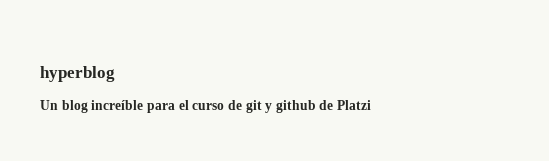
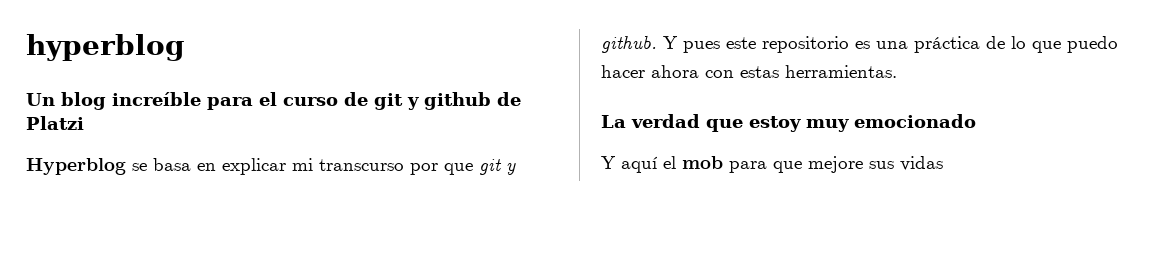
+ Hyperblog se basa en explicar mi transcurso por que git y github. Y pues este repositorio es una práctica de lo que puedo hacer ahora con estas herramientas.
+ La verdad que estoy muy emocionado
+ Y aquí el mob para que mejore sus vidas

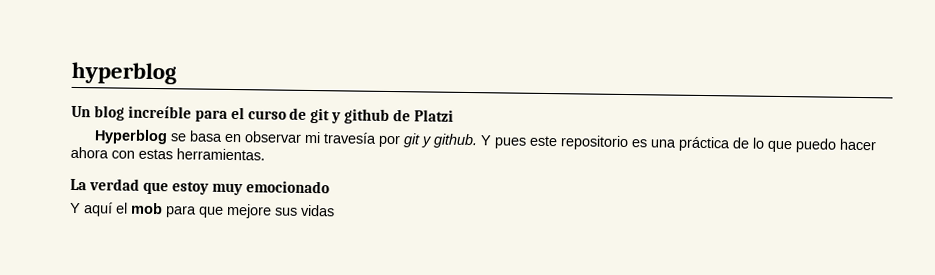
- Hyperblog se basa en explicar mi transcurso por que git y github.
+ Hyperblog se basa en observar mi travesía por git y github.

